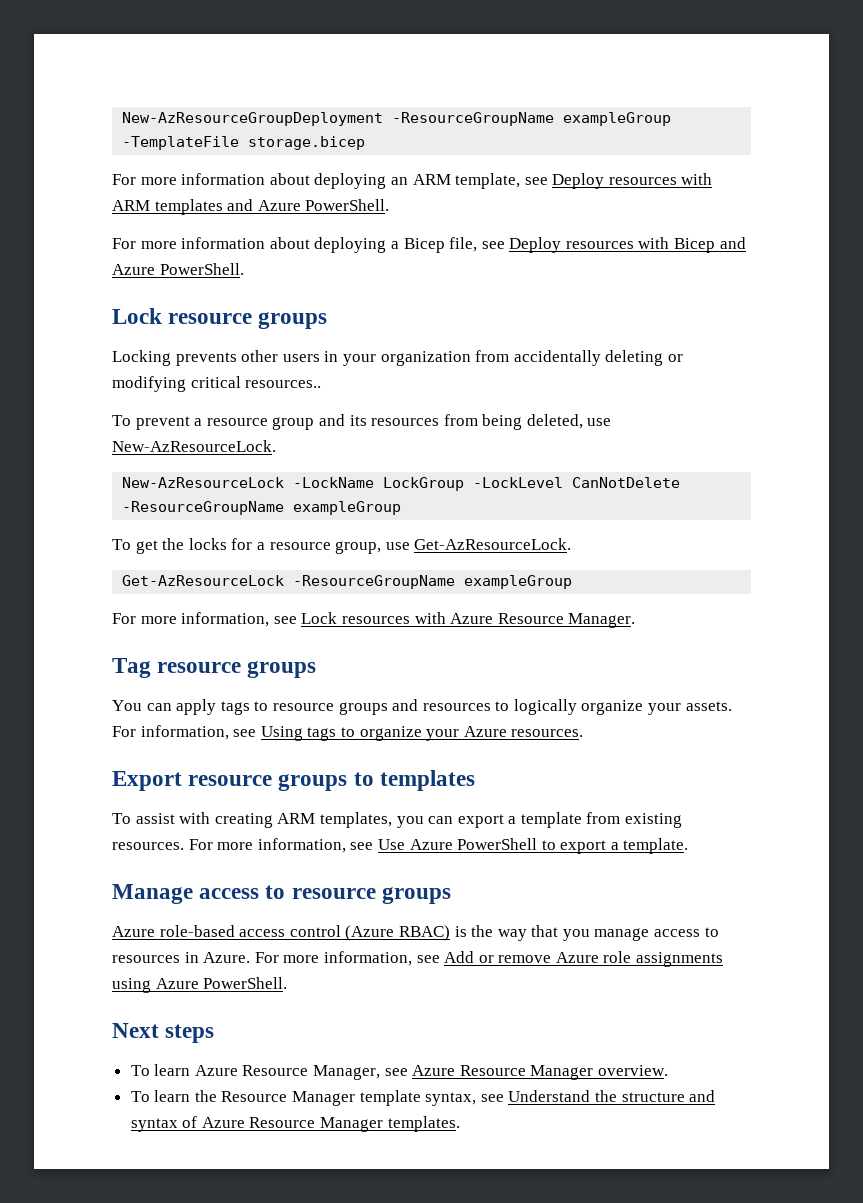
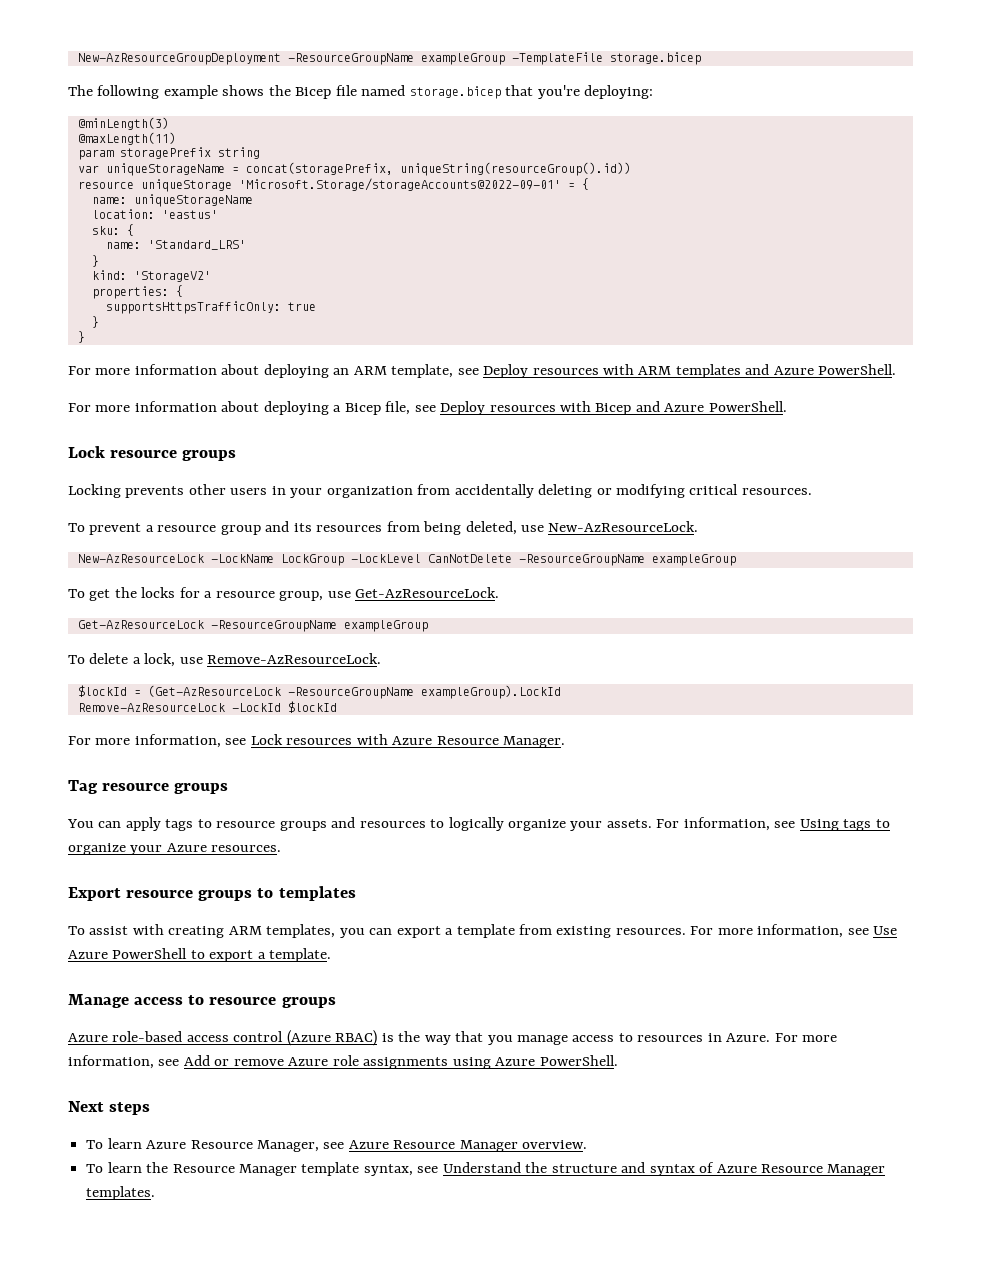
+ The following example shows the Bicep file named storage.bicep that you're deploying:
+ @minLength(3)
+ @maxLength(11)
+ param storagePrefix string
+ var uniqueStorageName = concat(storagePrefix, uniqueString(resourceGroup().id))
+ resource uniqueStorage 'Microsoft.Storage/storageAccounts@2022-09-01' = {
+ name: uniqueStorageName
+ location: 'eastus'
+ sku: {
+ name: 'Standard_LRS'
+ }
+ kind: 'StorageV2'
+ properties: {
+ supportsHttpsTrafficOnly: true
+ }
+ }
- Locking prevents other users in your organization from accidentally deleting or modifying critical resources..
+ Locking prevents other users in your organization from accidentally deleting or modifying critical resources.
+ To delete a lock, use Remove-AzResourceLock.
+ $lockId = (Get-AzResourceLock -ResourceGroupName exampleGroup).LockId
+ Remove-AzResourceLock -LockId $lockId

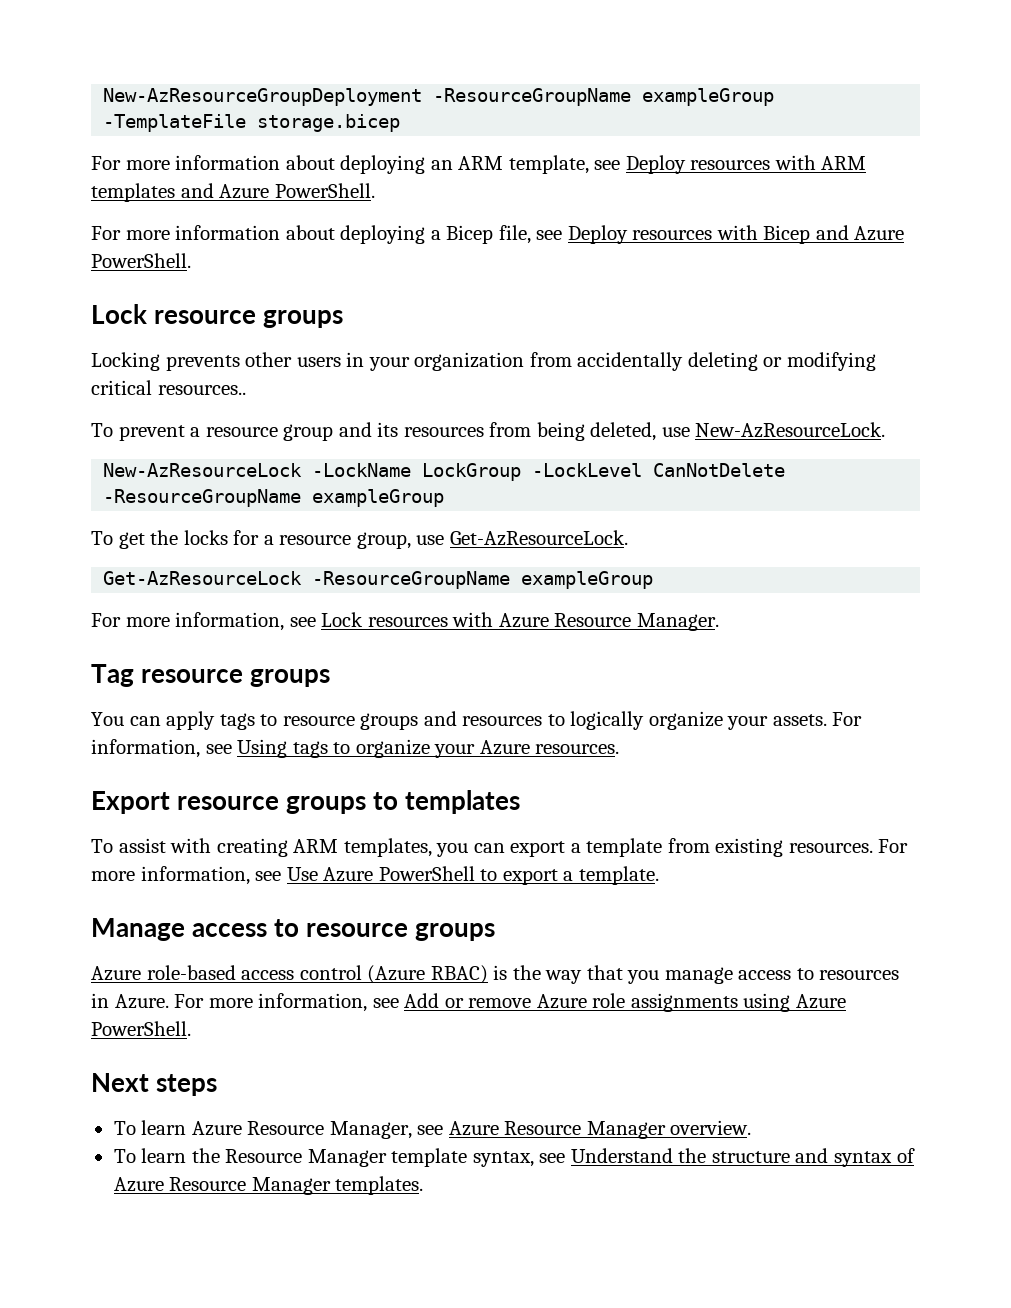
- The following example shows the Bicep file named storage.bicep that you're deploying:
- @minLength(3)
- @maxLength(11)
- param storagePrefix string
- var uniqueStorageName = concat(storagePrefix, uniqueString(resourceGroup().id))
- resource uniqueStorage 'Microsoft.Storage/storageAccounts@2022-09-01' = {
- name: uniqueStorageName
- location: 'eastus'
- sku: {
- name: 'Standard_LRS'
- }
- kind: 'StorageV2'
- properties: {
- supportsHttpsTrafficOnly: true
- }
- }
- Locking prevents other users in your organization from accidentally deleting or modifying critical resources.
+ Locking prevents other users in your organization from accidentally deleting or modifying critical resources..
- To delete a lock, use Remove-AzResourceLock.
- $lockId = (Get-AzResourceLock -ResourceGroupName exampleGroup).LockId
- Remove-AzResourceLock -LockId $lockId

